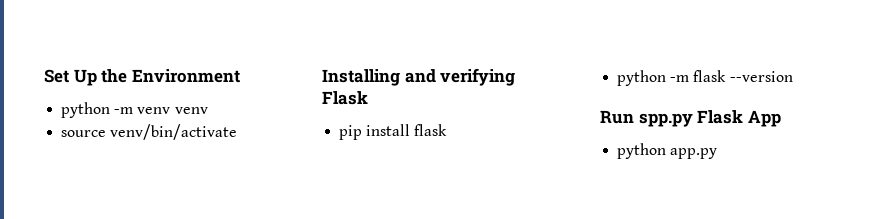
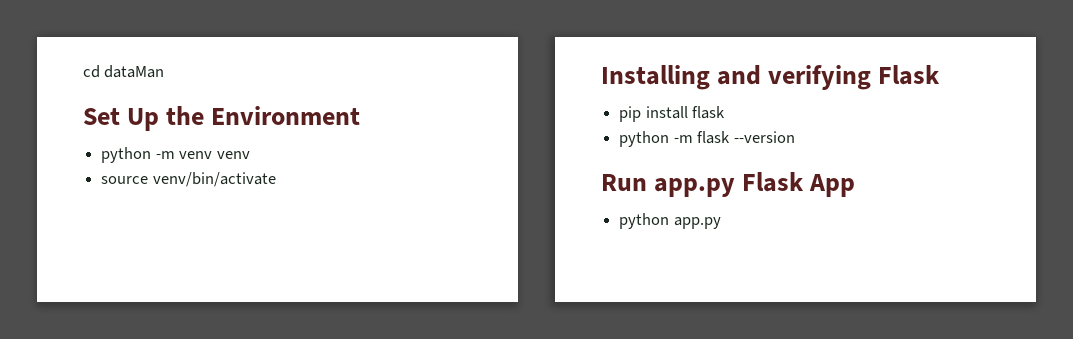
+ cd dataMan
- Run spp.py Flask App
+ Run app.py Flask App

